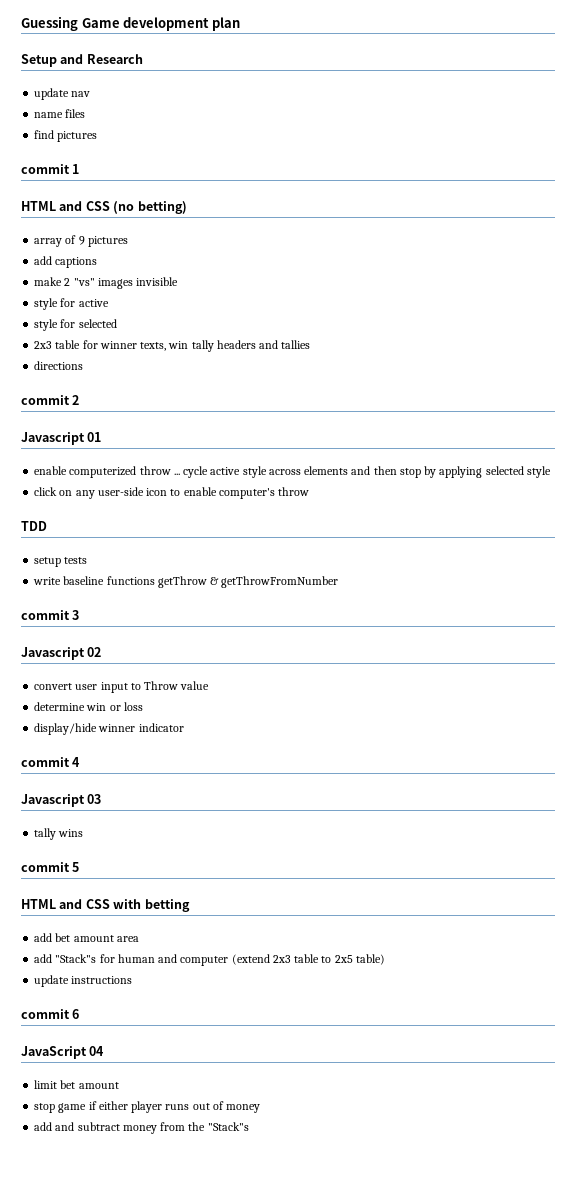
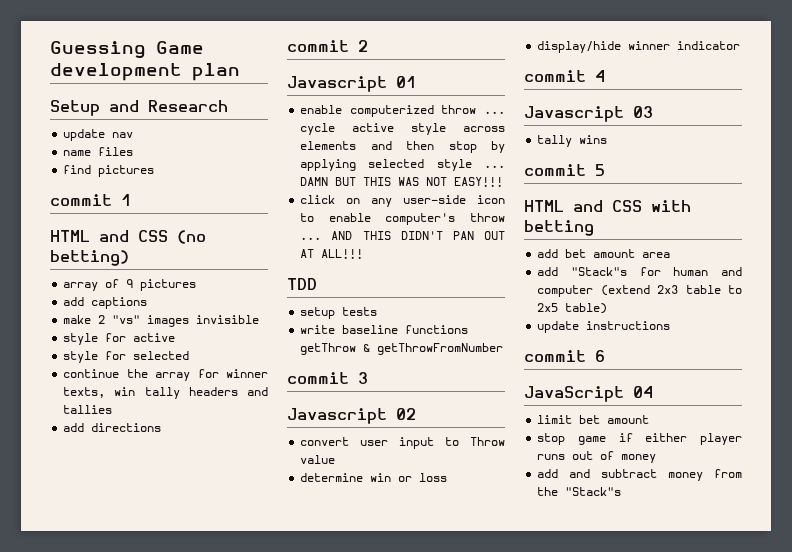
- 2x3 table for winner texts, win tally headers and tallies
+ continue the array for winner texts, win tally headers and tallies
- directions
+ add directions
- enable computerized throw ... cycle active style across elements and then stop by applying selected style
+ enable computerized throw ... cycle active style across elements and then stop by applying selected style ... DAMN BUT THIS WAS NOT EASY!!!
- click on any user-side icon to enable computer's throw
+ click on any user-side icon to enable computer's throw ... AND THIS DIDN'T PAN OUT AT ALL!!!

